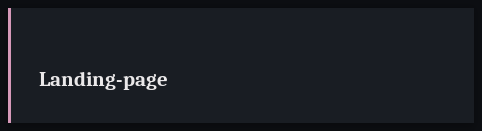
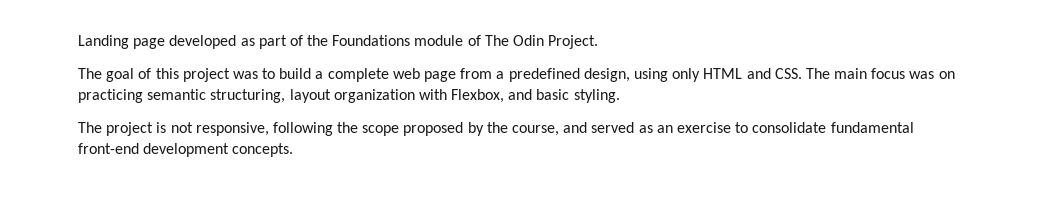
- Landing-page
+ Landing page developed as part of the Foundations module of The Odin Project.
+ The goal of this project was to build a complete web page from a predefined design, using only HTML and CSS. The main focus was on practicing semantic structuring, layout organization with Flexbox, and basic styling.
+ The project is not responsive, following the scope proposed by the course, and served as an exercise to consolidate fundamental front-end development concepts.

